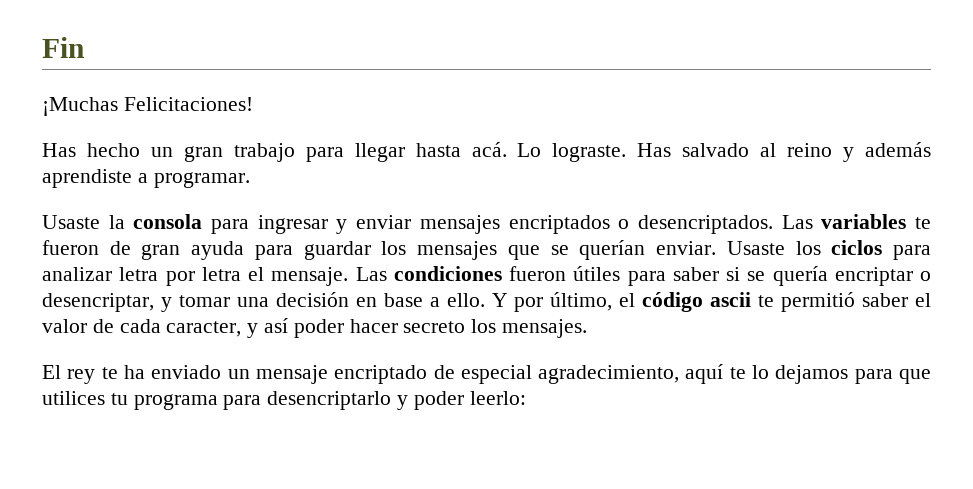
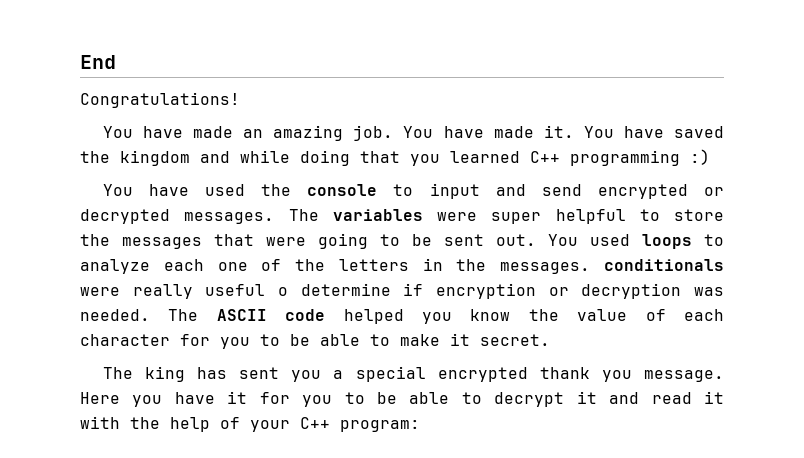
- Fin
- ¡Muchas Felicitaciones!
- Has hecho un gran trabajo para llegar hasta acá. Lo lograste. Has salvado al reino y además aprendiste a programar.
- Usaste la consola para ingresar y enviar mensajes encriptados o desencriptados. Las variables te fueron de gran ayuda para guardar los mensajes que se querían enviar. Usaste los ciclos para analizar letra por letra el mensaje. Las condiciones fueron útiles para saber si se quería encriptar o desencriptar, y tomar una decisión en base a ello. Y por último, el código ascii te permitió saber el valor de cada caracter, y así poder hacer secreto los mensajes.
- El rey te ha enviado un mensaje encriptado de especial agradecimiento, aquí te lo dejamos para que utilices tu programa para desencriptarlo y poder leerlo:
+ End
+ Congratulations!
+ You have made an amazing job. You have made it. You have saved the kingdom and while doing that you learned C++ programming :)
+ You have used the console to input and send encrypted or decrypted messages. The variables were super helpful to store the messages that were going to be sent out. You used loops to analyze each one of the letters in the messages. conditionals were really useful o determine if encryption or decryption was needed. The ASCII code helped you know the value of each character for you to be able to make it secret.
+ The king has sent you a special encrypted thank you message. Here you have it for you to be able to decrypt it and read it with the help of your C++ program:

